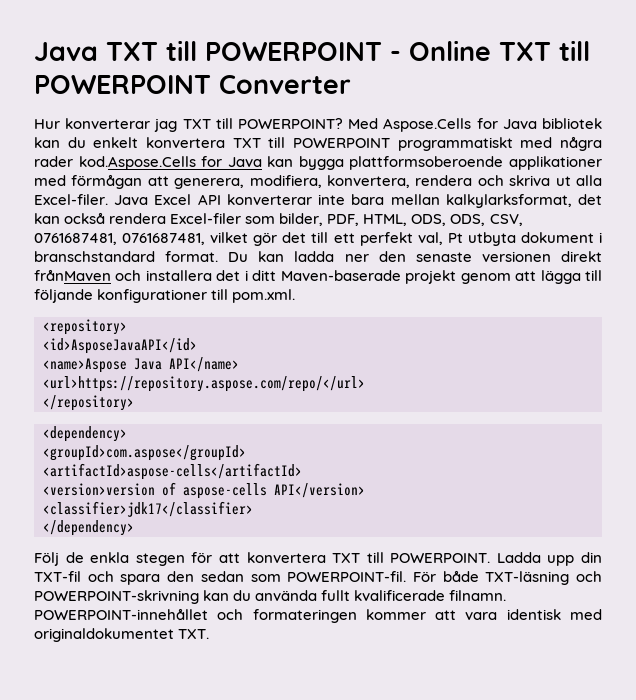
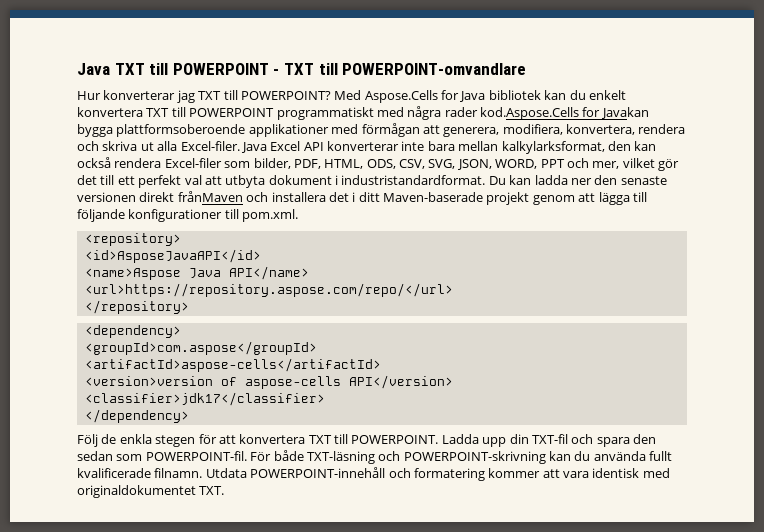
- Java TXT till POWERPOINT - Online TXT till POWERPOINT Converter
+ Java TXT till POWERPOINT - TXT till POWERPOINT-omvandlare
- Med Aspose.Cells for Java bibliotek kan du enkelt konvertera TXT till POWERPOINT programmatiskt med några rader kod.Aspose.Cells for Java kan bygga plattformsoberoende applikationer med förmågan att generera, modifiera, konvertera, rendera och skriva ut alla Excel-filer.
+ Med Aspose.Cells for Java bibliotek kan du enkelt konvertera TXT till POWERPOINT programmatiskt med några rader kod.Aspose.Cells for Javakan bygga plattformsoberoende applikationer med förmågan att generera, modifiera, konvertera, rendera och skriva ut alla Excel-filer.
- Java Excel API konverterar inte bara mellan kalkylarksformat, det kan också rendera Excel-filer som bilder, PDF, HTML, ODS, ODS, CSV, 0761687481, 0761687481, vilket gör det till ett perfekt val, Pt utbyta dokument i branschstandard format.
+ Java Excel API konverterar inte bara mellan kalkylarksformat, den kan också rendera Excel-filer som bilder, PDF, HTML, ODS, CSV, SVG, JSON, WORD, PPT och mer, vilket gör det till ett perfekt val att utbyta dokument i industristandardformat.
- POWERPOINT-innehållet och formateringen kommer att vara identisk med originaldokumentet TXT.
+ Utdata POWERPOINT-innehåll och formatering kommer att vara identisk med originaldokumentet TXT.

